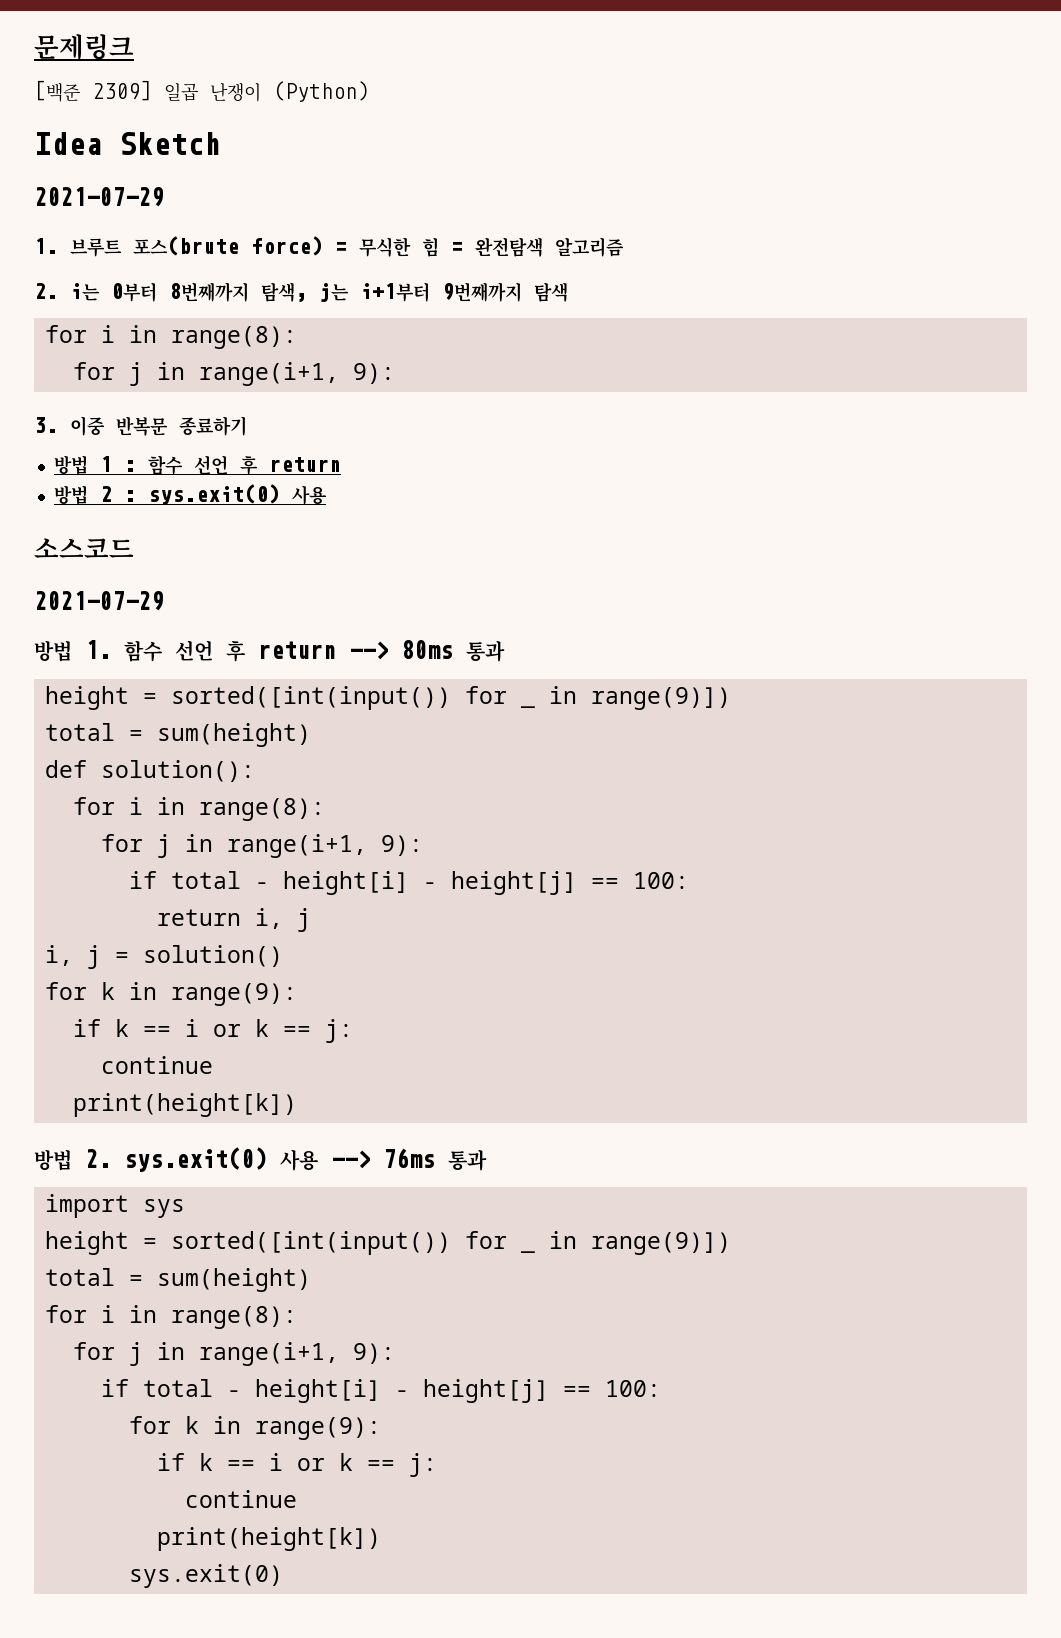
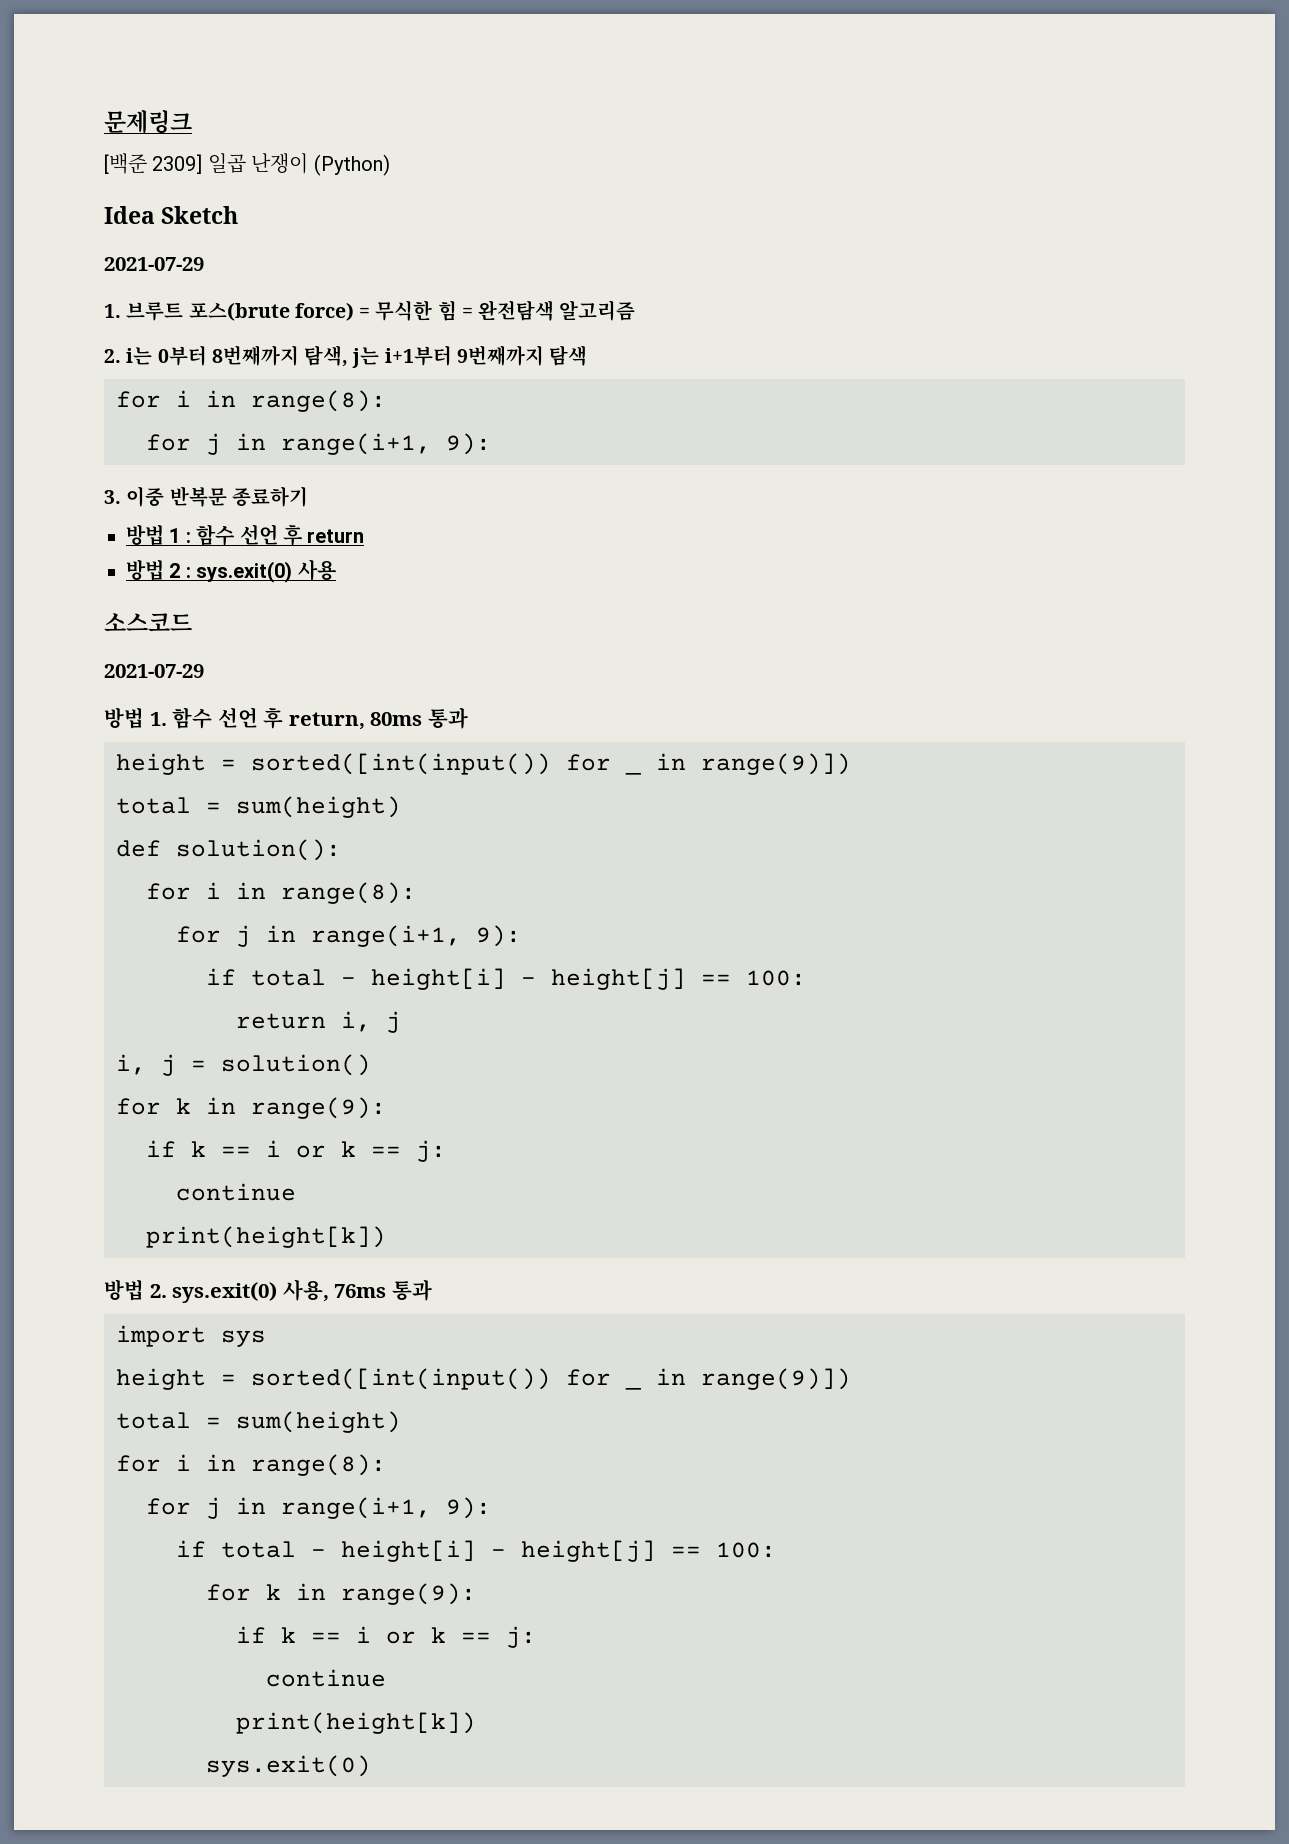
- 방법 1. 함수 선언 후 return --> 80ms 통과
+ 방법 1. 함수 선언 후 return, 80ms 통과
- 방법 2. sys.exit(0) 사용 --> 76ms 통과
+ 방법 2. sys.exit(0) 사용, 76ms 통과

